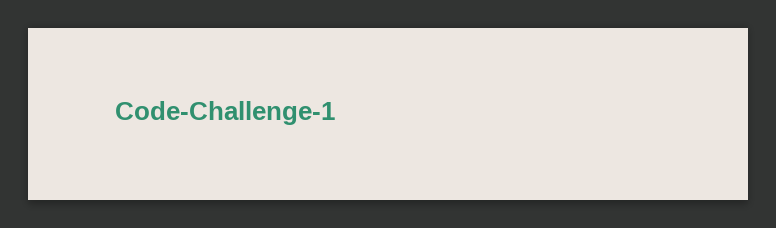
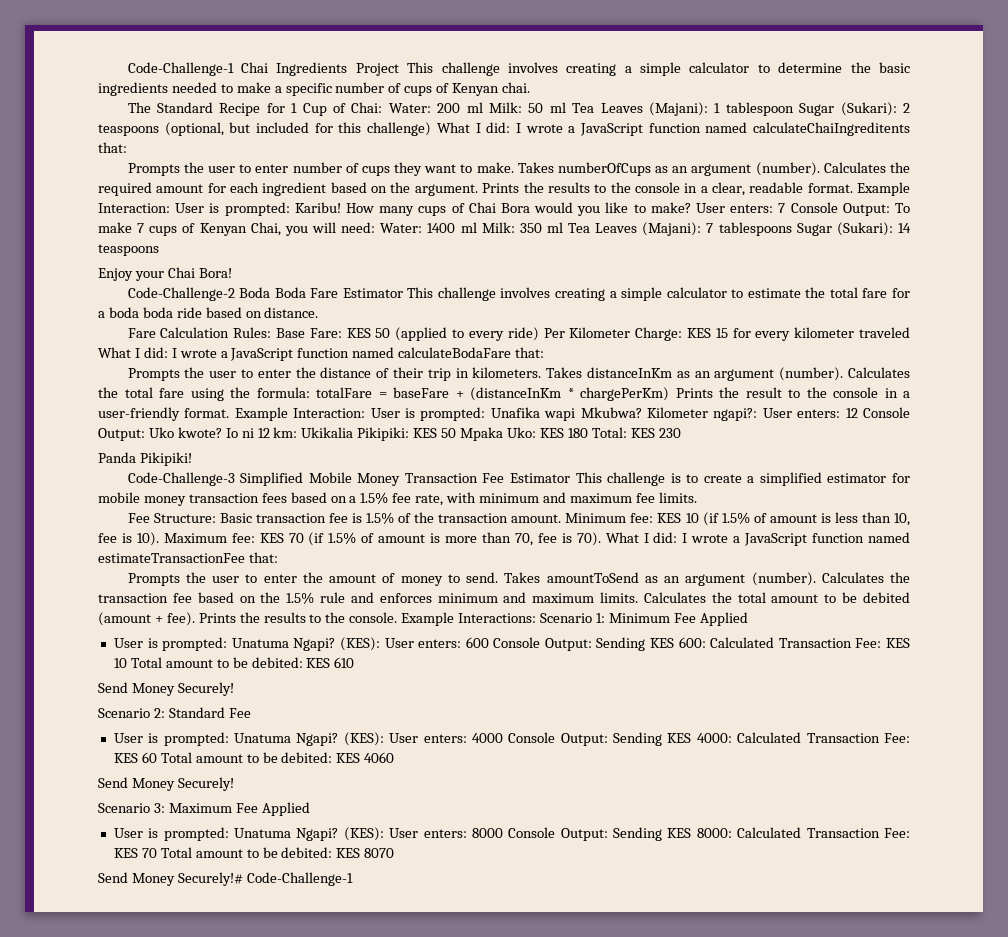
- Code-Challenge-1
+ Code-Challenge-1 Chai Ingredients Project This challenge involves creating a simple calculator to determine the basic ingredients needed to make a specific number of cups of Kenyan chai.
+ The Standard Recipe for 1 Cup of Chai: Water: 200 ml Milk: 50 ml Tea Leaves (Majani): 1 tablespoon Sugar (Sukari): 2 teaspoons (optional, but included for this challenge) What I did: I wrote a JavaScript function named calculateChaiIngreditents that:
+ Prompts the user to enter number of cups they want to make. Takes numberOfCups as an argument (number). Calculates the required amount for each ingredient based on the argument. Prints the results to the console in a clear, readable format. Example Interaction: User is prompted: Karibu! How many cups of Chai Bora would you like to make? User enters: 7 Console Output: To make 7 cups of Kenyan Chai, you will need: Water: 1400 ml Milk: 350 ml Tea Leaves (Majani): 7 tablespoons Sugar (Sukari): 14 teaspoons
+ Enjoy your Chai Bora!
+ Code-Challenge-2 Boda Boda Fare Estimator This challenge involves creating a simple calculator to estimate the total fare for a boda boda ride based on distance.
+ Fare Calculation Rules: Base Fare: KES 50 (applied to every ride) Per Kilometer Charge: KES 15 for every kilometer traveled What I did: I wrote a JavaScript function named calculateBodaFare that:
+ Prompts the user to enter the distance of their trip in kilometers. Takes distanceInKm as an argument (number). Calculates the total fare using the formula: totalFare = baseFare + (distanceInKm * chargePerKm) Prints the result to the console in a user-friendly format. Example Interaction: User is prompted: Unafika wapi Mkubwa? Kilometer ngapi?: User enters: 12 Console Output: Uko kwote? Io ni 12 km: Ukikalia Pikipiki: KES 50 Mpaka Uko: KES 180 Total: KES 230
+ Panda Pikipiki!
+ Code-Challenge-3 Simplified Mobile Money Transaction Fee Estimator This challenge is to create a simplified estimator for mobile money transaction fees based on a 1.5% fee rate, with minimum and maximum fee limits.
+ Fee Structure: Basic transaction fee is 1.5% of the transaction amount. Minimum fee: KES 10 (if 1.5% of amount is less than 10, fee is 10). Maximum fee: KES 70 (if 1.5% of amount is more than 70, fee is 70). What I did: I wrote a JavaScript function named estimateTransactionFee that:
+ Prompts the user to enter the amount of money to send. Takes amountToSend as an argument (number). Calculates the transaction fee based on the 1.5% rule and enforces minimum and maximum limits. Calculates the total amount to be debited (amount + fee). Prints the results to the console. Example Interactions: Scenario 1: Minimum Fee Applied
+ User is prompted: Unatuma Ngapi? (KES): User enters: 600 Console Output: Sending KES 600: Calculated Transaction Fee: KES 10 Total amount to be debited: KES 610
+ Send Money Securely!
+ Scenario 2: Standard Fee
+ User is prompted: Unatuma Ngapi? (KES): User enters: 4000 Console Output: Sending KES 4000: Calculated Transaction Fee: KES 60 Total amount to be debited: KES 4060
+ Send Money Securely!
+ Scenario 3: Maximum Fee Applied
+ User is prompted: Unatuma Ngapi? (KES): User enters: 8000 Console Output: Sending KES 8000: Calculated Transaction Fee: KES 70 Total amount to be debited: KES 8070
+ Send Money Securely!# Code-Challenge-1

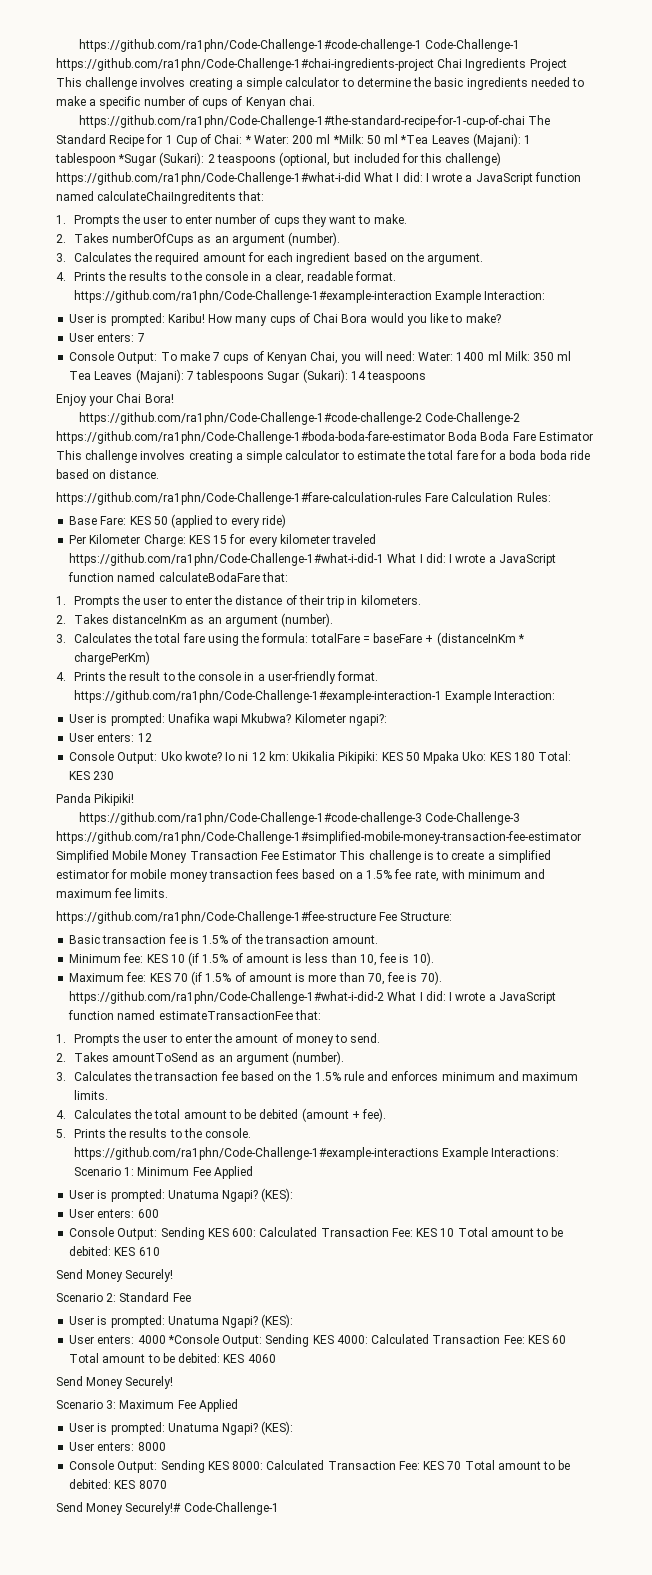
- Code-Challenge-1 Chai Ingredients Project This challenge involves creating a simple calculator to determine the basic ingredients needed to make a specific number of cups of Kenyan chai.
+ https://github.com/ra1phn/Code-Challenge-1#code-challenge-1 Code-Challenge-1 https://github.com/ra1phn/Code-Challenge-1#chai-ingredients-project Chai Ingredients Project This challenge involves creating a simple calculator to determine the basic ingredients needed to make a specific number of cups of Kenyan chai.
- The Standard Recipe for 1 Cup of Chai: Water: 200 ml Milk: 50 ml Tea Leaves (Majani): 1 tablespoon Sugar (Sukari): 2 teaspoons (optional, but included for this challenge) What I did: I wrote a JavaScript function named calculateChaiIngreditents that:
+ https://github.com/ra1phn/Code-Challenge-1#the-standard-recipe-for-1-cup-of-chai The Standard Recipe for 1 Cup of Chai: * Water: 200 ml *Milk: 50 ml *Tea Leaves (Majani): 1 tablespoon *Sugar (Sukari): 2 teaspoons (optional, but included for this challenge) https://github.com/ra1phn/Code-Challenge-1#what-i-did What I did: I wrote a JavaScript function named calculateChaiIngreditents that:
- Prompts the user to enter number of cups they want to make. Takes numberOfCups as an argument (number). Calculates the required amount for each ingredient based on the argument. Prints the results to the console in a clear, readable format. Example Interaction: User is prompted: Karibu!
+ 1. Prompts the user to enter number of cups they want to make.
+ 2. Takes numberOfCups as an argument (number).
+ 3. Calculates the required amount for each ingredient based on the argument.
+ 4. Prints the results to the console in a clear, readable format. https://github.com/ra1phn/Code-Challenge-1#example-interaction Example Interaction:
+ User is prompted: Karibu!
- How many cups of Chai Bora would you like to make? User enters: 7 Console Output: To make 7 cups of Kenyan Chai, you will need: Water: 1400 ml Milk: 350 ml Tea Leaves (Majani): 7 tablespoons Sugar (Sukari): 14 teaspoons
+ How many cups of Chai Bora would you like to make?
+ User enters: 7
+ Console Output: To make 7 cups of Kenyan Chai, you will need: Water: 1400 ml Milk: 350 ml Tea Leaves (Majani): 7 tablespoons Sugar (Sukari): 14 teaspoons
- Code-Challenge-2 Boda Boda Fare Estimator This challenge involves creating a simple calculator to estimate the total fare for a boda boda ride based on distance.
+ https://github.com/ra1phn/Code-Challenge-1#code-challenge-2 Code-Challenge-2 https://github.com/ra1phn/Code-Challenge-1#boda-boda-fare-estimator Boda Boda Fare Estimator This challenge involves creating a simple calculator to estimate the total fare for a boda boda ride based on distance.
- Fare Calculation Rules: Base Fare: KES 50 (applied to every ride) Per Kilometer Charge: KES 15 for every kilometer traveled What I did: I wrote a JavaScript function named calculateBodaFare that:
+ https://github.com/ra1phn/Code-Challenge-1#fare-calculation-rules Fare Calculation Rules:
+ Base Fare: KES 50 (applied to every ride)
+ Per Kilometer Charge: KES 15 for every kilometer traveled https://github.com/ra1phn/Code-Challenge-1#what-i-did-1 What I did: I wrote a JavaScript function named calculateBodaFare that:
- Prompts the user to enter the distance of their trip in kilometers. Takes distanceInKm as an argument (number). Calculates the total fare using the formula: totalFare = baseFare + (distanceInKm * chargePerKm) Prints the result to the console in a user-friendly format. Example Interaction: User is prompted: Unafika wapi Mkubwa?
+ 1. Prompts the user to enter the distance of their trip in kilometers.
+ 2. Takes distanceInKm as an argument (number).
+ 3. Calculates the total fare using the formula: totalFare = baseFare + (distanceInKm * chargePerKm)
+ 4. Prints the result to the console in a user-friendly format. https://github.com/ra1phn/Code-Challenge-1#example-interaction-1 Example Interaction:
+ User is prompted: Unafika wapi Mkubwa?
- Kilometer ngapi?: User enters: 12 Console Output: Uko kwote?
+ Kilometer ngapi?:
+ User enters: 12
+ Console Output: Uko kwote?
- Code-Challenge-3 Simplified Mobile Money Transaction Fee Estimator This challenge is to create a simplified estimator for mobile money transaction fees based on a 1.5% fee rate, with minimum and maximum fee limits.
+ https://github.com/ra1phn/Code-Challenge-1#code-challenge-3 Code-Challenge-3 https://github.com/ra1phn/Code-Challenge-1#simplified-mobile-money-transaction-fee-estimator Simplified Mobile Money Transaction Fee Estimator This challenge is to create a simplified estimator for mobile money transaction fees based on a 1.5% fee rate, with minimum and maximum fee limits.
- Fee Structure: Basic transaction fee is 1.5% of the transaction amount. Minimum fee: KES 10 (if 1.5% of amount is less than 10, fee is 10). Maximum fee: KES 70 (if 1.5% of amount is more than 70, fee is 70). What I did: I wrote a JavaScript function named estimateTransactionFee that:
+ https://github.com/ra1phn/Code-Challenge-1#fee-structure Fee Structure:
+ Basic transaction fee is 1.5% of the transaction amount.
+ Minimum fee: KES 10 (if 1.5% of amount is less than 10, fee is 10).
+ Maximum fee: KES 70 (if 1.5% of amount is more than 70, fee is 70). https://github.com/ra1phn/Code-Challenge-1#what-i-did-2 What I did: I wrote a JavaScript function named estimateTransactionFee that:
- Prompts the user to enter the amount of money to send. Takes amountToSend as an argument (number). Calculates the transaction fee based on the 1.5% rule and enforces minimum and maximum limits. Calculates the total amount to be debited (amount + fee). Prints the results to the console. Example Interactions: Scenario 1: Minimum Fee Applied
+ 1. Prompts the user to enter the amount of money to send.
+ 2. Takes amountToSend as an argument (number).
+ 3. Calculates the transaction fee based on the 1.5% rule and enforces minimum and maximum limits.
+ 4. Calculates the total amount to be debited (amount + fee).
+ 5. Prints the results to the console. https://github.com/ra1phn/Code-Challenge-1#example-interactions Example Interactions: Scenario 1: Minimum Fee Applied
- User is prompted: Unatuma Ngapi? (KES): User enters:
+ User is prompted: Unatuma Ngapi? (KES):
+ User enters:
- 600 Console Output:
+ 600
+ Console Output:
  Scenario 2: Standard Fee
- User is prompted: Unatuma Ngapi? (KES): User enters: 4000 Console Output: Sending KES 4000: Calculated Transaction Fee: KES 60 Total amount to be debited: KES 4060
+ User is prompted: Unatuma Ngapi? (KES):
+ User enters: 4000 *Console Output: Sending KES 4000: Calculated Transaction Fee: KES 60 Total amount to be debited: KES 4060
  Scenario 3: Maximum Fee Applied
- User is prompted: Unatuma Ngapi? (KES): User enters: 8000 Console Output: Sending KES 8000: Calculated Transaction Fee: KES 70 Total amount to be debited: KES 8070
+ User is prompted: Unatuma Ngapi? (KES):
+ User enters: 8000
+ Console Output: Sending KES 8000: Calculated Transaction Fee: KES 70 Total amount to be debited: KES 8070

